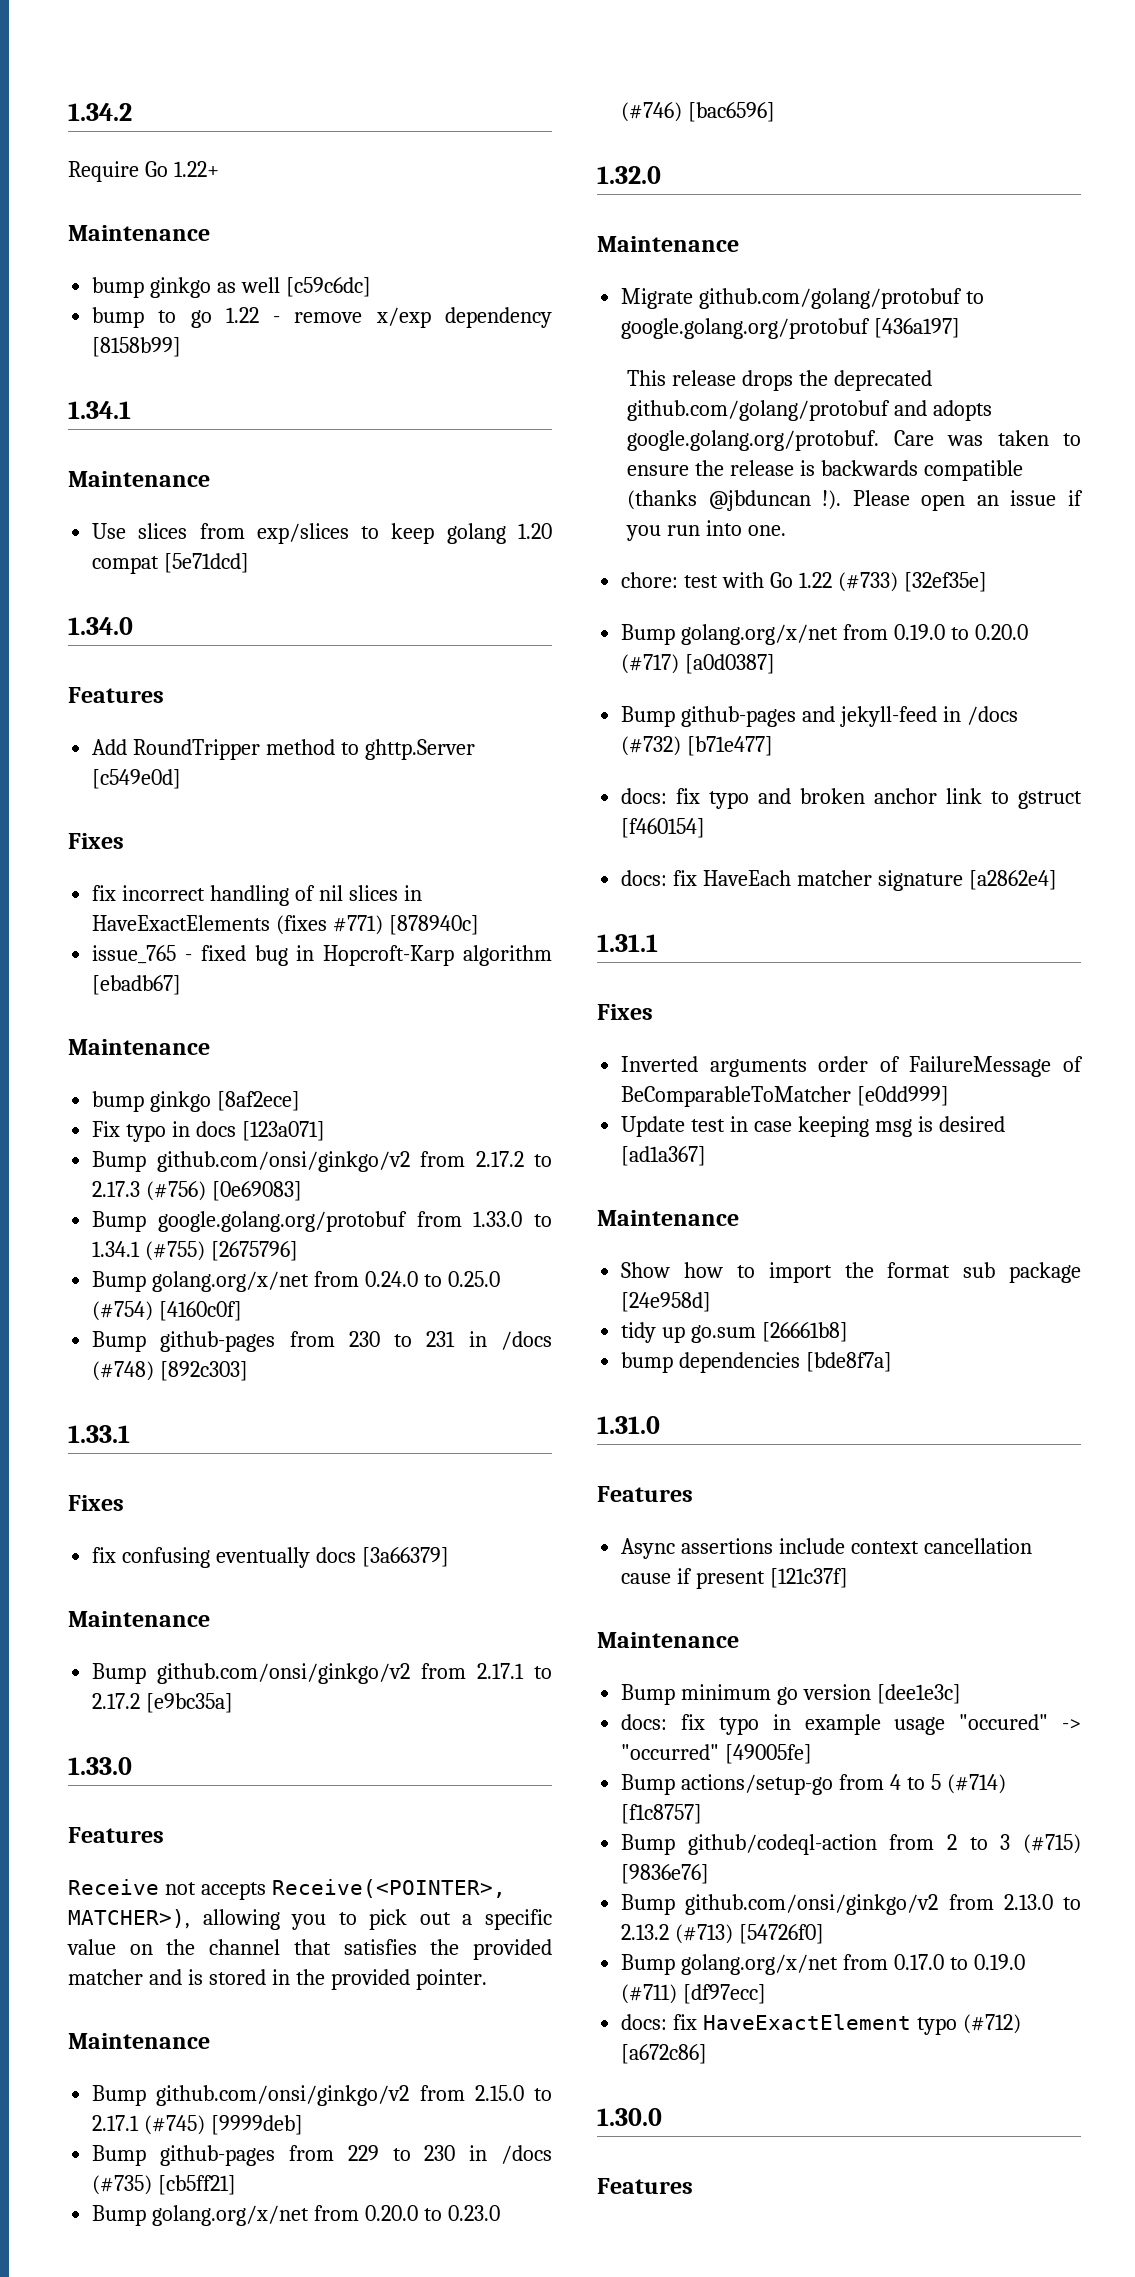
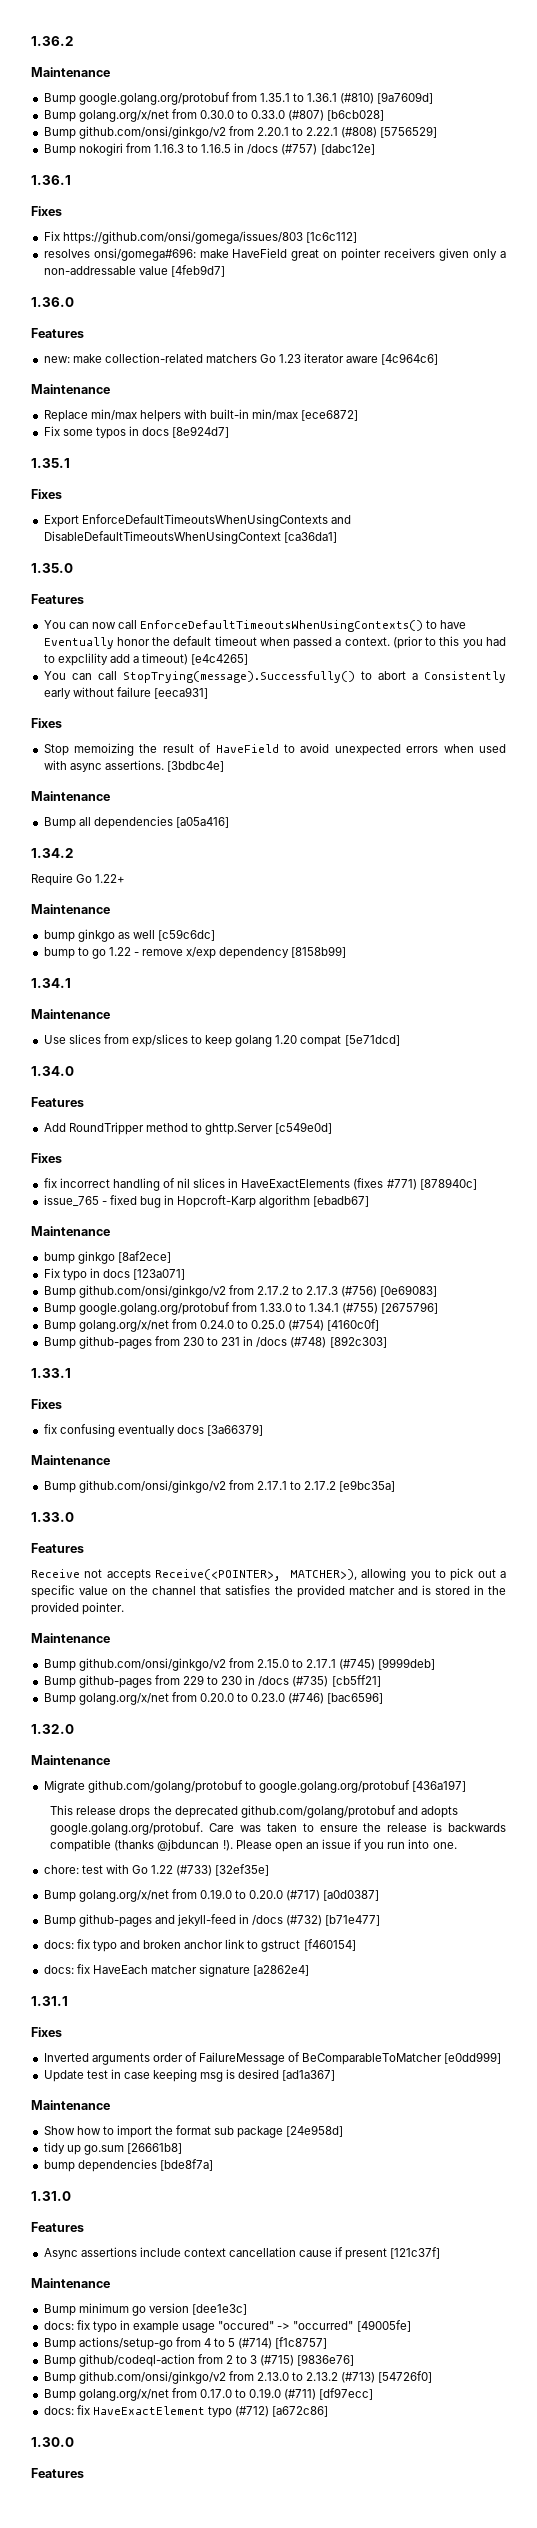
+ 1.36.2
+ Maintenance
+ Bump google.golang.org/protobuf from 1.35.1 to 1.36.1 (#810) [9a7609d]
+ Bump golang.org/x/net from 0.30.0 to 0.33.0 (#807) [b6cb028]
+ Bump github.com/onsi/ginkgo/v2 from 2.20.1 to 2.22.1 (#808) [5756529]
+ Bump nokogiri from 1.16.3 to 1.16.5 in /docs (#757) [dabc12e]
+ 1.36.1
+ Fixes
+ Fix https://github.com/onsi/gomega/issues/803 [1c6c112]
+ resolves onsi/gomega#696: make HaveField great on pointer receivers given only a non-addressable value [4feb9d7]
+ 1.36.0
+ Features
+ new: make collection-related matchers Go 1.23 iterator aware [4c964c6]
+ Maintenance
+ Replace min/max helpers with built-in min/max [ece6872]
+ Fix some typos in docs [8e924d7]
+ 1.35.1
+ Fixes
+ Export EnforceDefaultTimeoutsWhenUsingContexts and DisableDefaultTimeoutsWhenUsingContext [ca36da1]
+ 1.35.0
+ Features
+ You can now call EnforceDefaultTimeoutsWhenUsingContexts() to have Eventually honor the default timeout when passed a context. (prior to this you had to expclility add a timeout) [e4c4265]
+ You can call StopTrying(message).Successfully() to abort a Consistently early without failure [eeca931]
+ Fixes
+ Stop memoizing the result of HaveField to avoid unexpected errors when used with async assertions. [3bdbc4e]
+ Maintenance
+ Bump all dependencies [a05a416]

